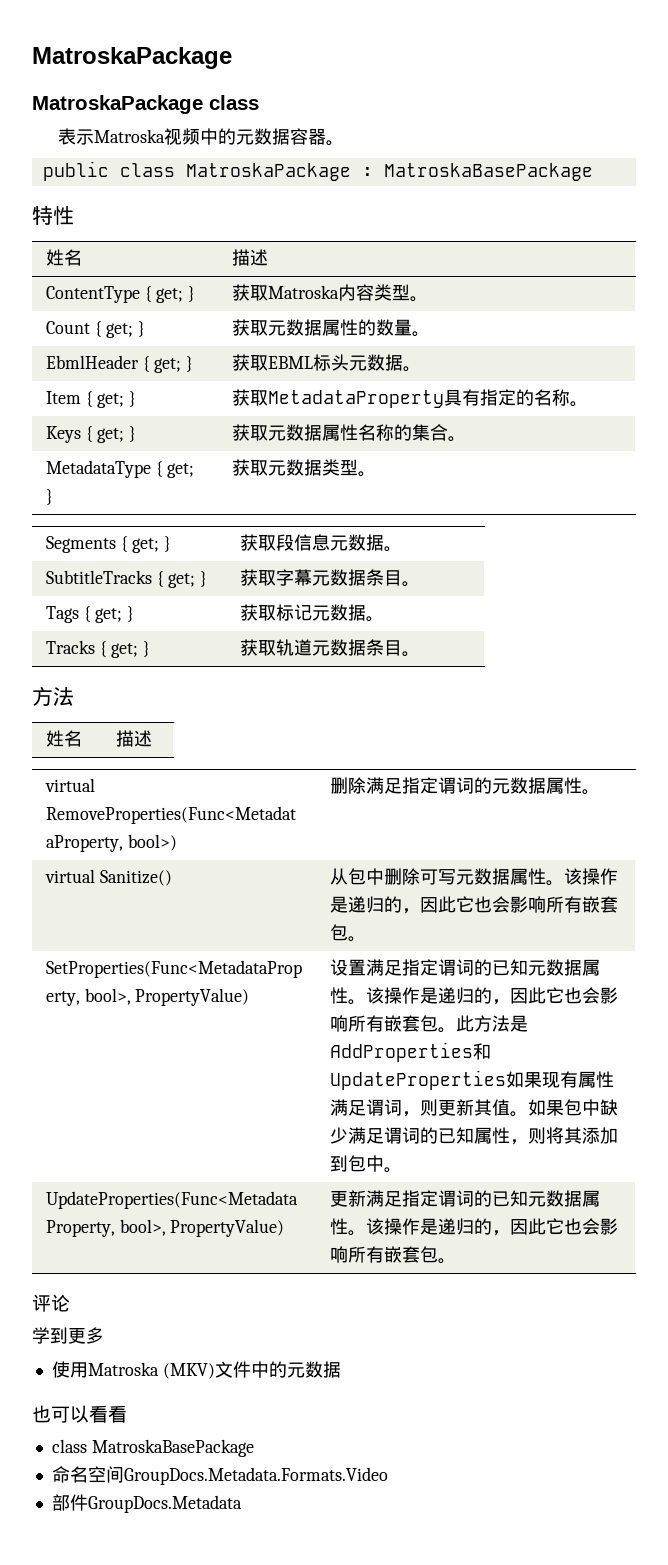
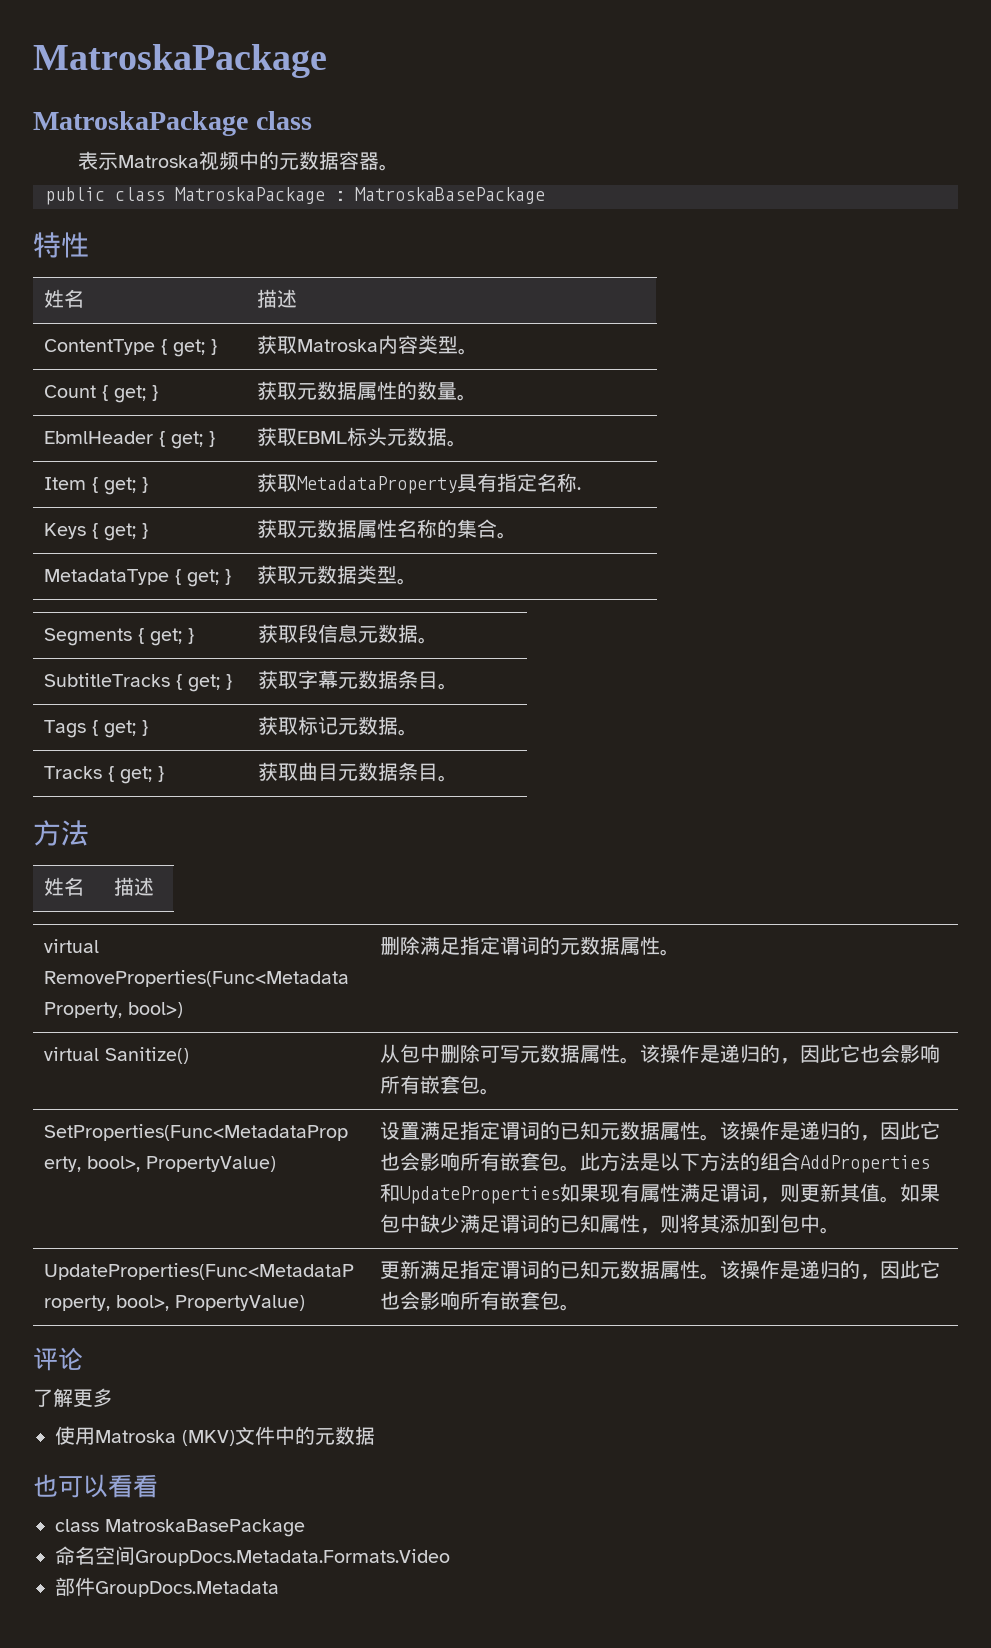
- Item { get; } | 获取MetadataProperty具有指定的名称。
+ Item { get; } | 获取MetadataProperty具有指定名称.
- Tracks { get; } | 获取轨道元数据条目。
+ Tracks { get; } | 获取曲目元数据条目。
- 此方法是AddProperties和UpdateProperties如果现有属性满足谓词，则更新其值。
+ 此方法是以下方法的组合AddProperties和UpdateProperties如果现有属性满足谓词，则更新其值。
- 学到更多
+ 了解更多

